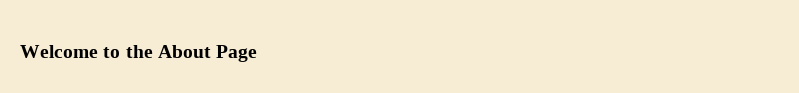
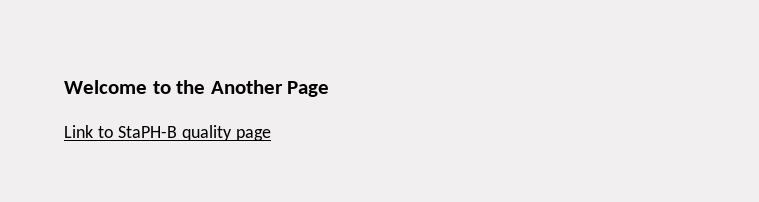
- Welcome to the About Page
+ Welcome to the Another Page
+ Link to StaPH-B quality page

